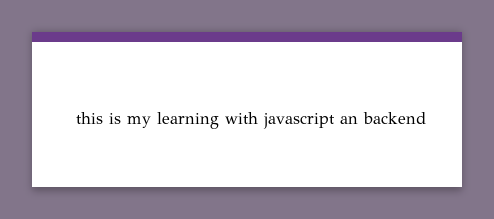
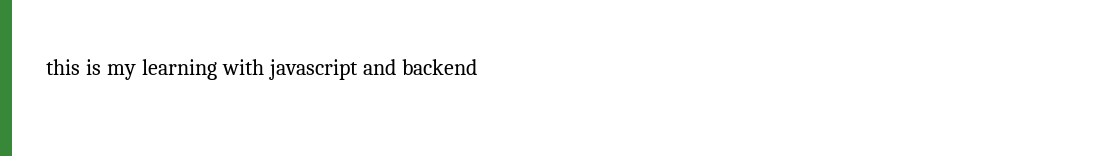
- this is my learning with javascript an backend
+ this is my learning with javascript and backend

